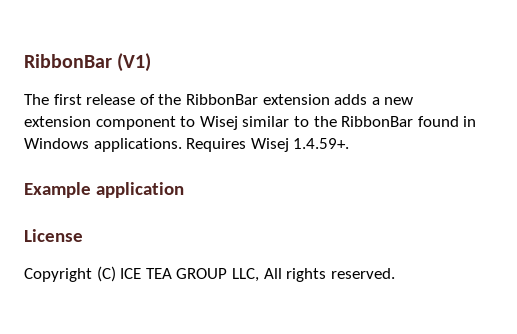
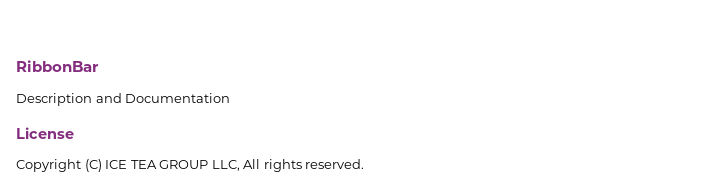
- RibbonBar (V1)
- The first release of the RibbonBar extension adds a new extension component to Wisej similar to the RibbonBar found in Windows applications. Requires Wisej 1.4.59+.
- Example application
+ RibbonBar
+ Description and Documentation

